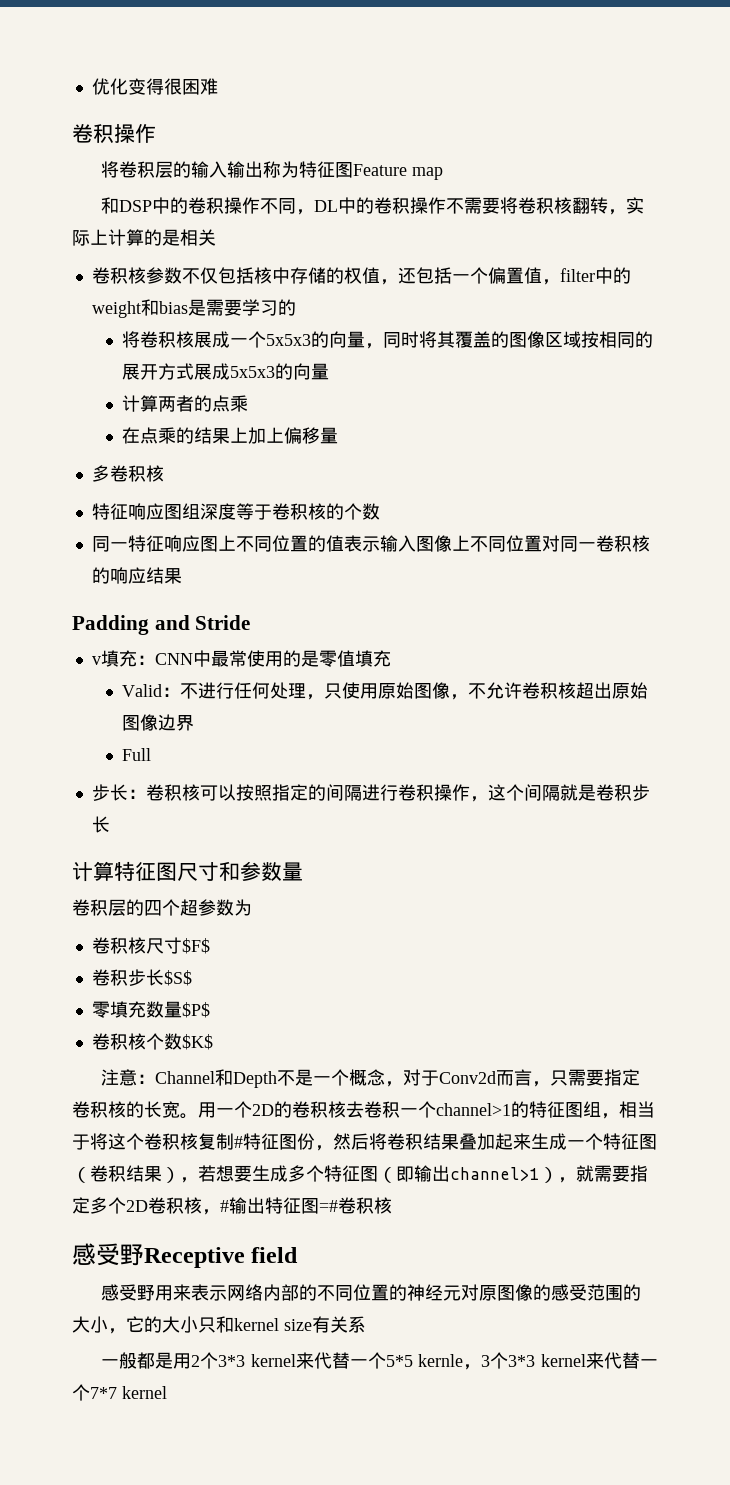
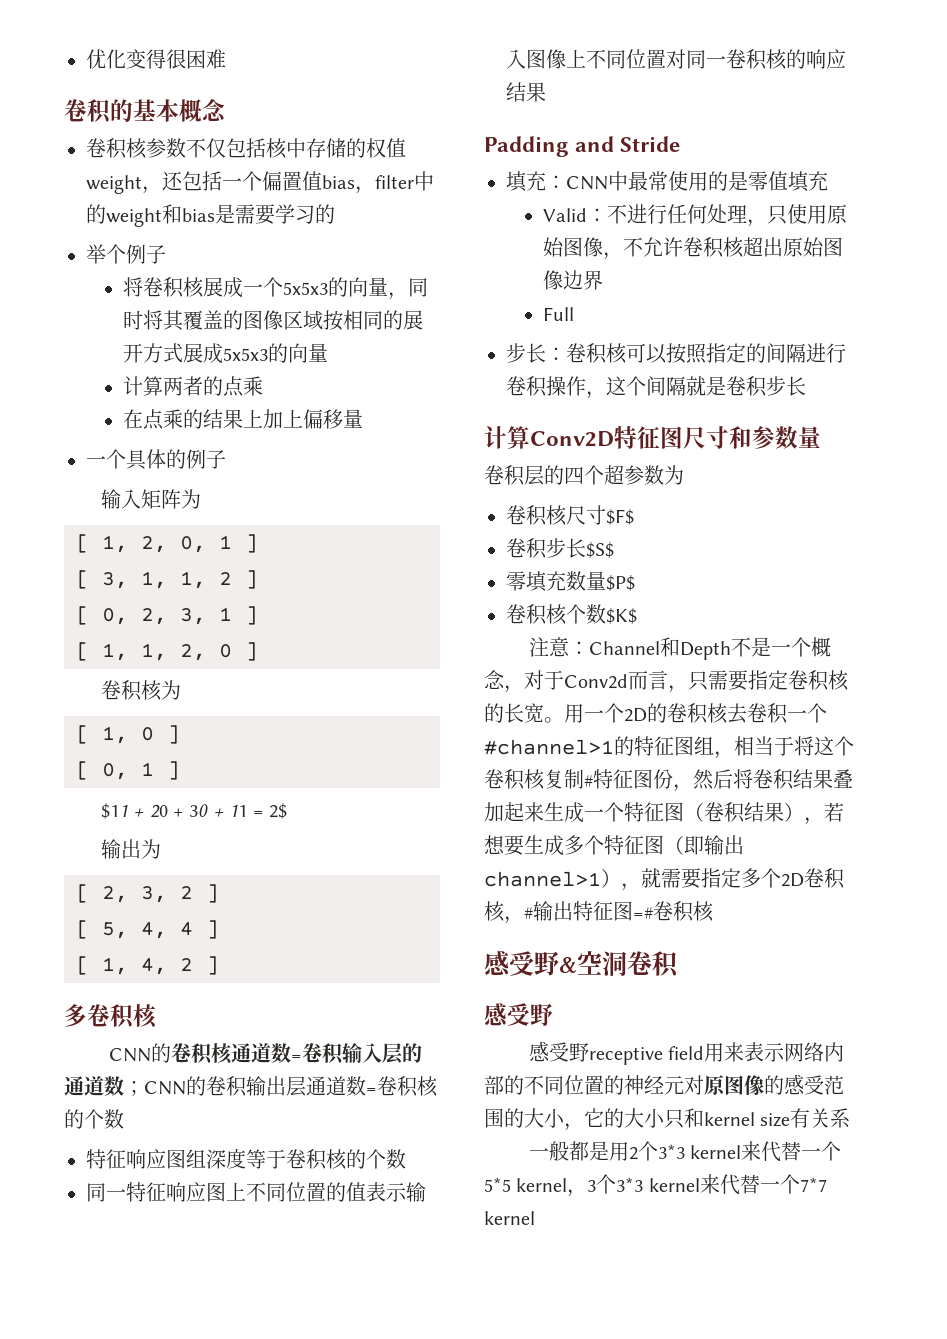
  优化变得很困难
- 卷积操作
- 将卷积层的输入输出称为特征图Feature map
- 和DSP中的卷积操作不同，DL中的卷积操作不需要将卷积核翻转，实际上计算的是相关
+ 卷积的基本概念
- 卷积核参数不仅包括核中存储的权值，还包括一个偏置值，filter中的weight和bias是需要学习的
+ 卷积核参数不仅包括核中存储的权值weight，还包括一个偏置值bias，filter中的weight和bias是需要学习的
+ 举个例子
+ 一个具体的例子
+ 输入矩阵为
+ [ 1, 2, 0, 1 ]
+ [ 3, 1, 1, 2 ]
+ [ 0, 2, 3, 1 ]
+ [ 1, 1, 2, 0 ]
+ 卷积核为
+ [ 1, 0 ]
+ [ 0, 1 ]
+ $11 + 20 + 30 + 11 = 2$
+ 输出为
+ [ 2, 3, 2 ]
+ [ 5, 4, 4 ]
+ [ 1, 4, 2 ]
  多卷积核
+ CNN的卷积核通道数=卷积输入层的通道数；CNN的卷积输出层通道数=卷积核的个数
- v填充：CNN中最常使用的是零值填充
+ 填充：CNN中最常使用的是零值填充
- 计算特征图尺寸和参数量
+ 计算Conv2D特征图尺寸和参数量
- 用一个2D的卷积核去卷积一个channel>1的特征图组，相当于将这个卷积核复制#特征图份，然后将卷积结果叠加起来生成一个特征图（卷积结果），若想要生成多个特征图（即输出channel>1），就需要指定多个2D卷积核，#输出特征图=#卷积核
+ 用一个2D的卷积核去卷积一个#channel>1的特征图组，相当于将这个卷积核复制#特征图份，然后将卷积结果叠加起来生成一个特征图（卷积结果），若想要生成多个特征图（即输出channel>1），就需要指定多个2D卷积核，#输出特征图=#卷积核
- 感受野Receptive field
- 感受野用来表示网络内部的不同位置的神经元对原图像的感受范围的大小，它的大小只和kernel size有关系
+ 感受野&空洞卷积
+ 感受野
+ 感受野receptive field用来表示网络内部的不同位置的神经元对原图像的感受范围的大小，它的大小只和kernel size有关系
- 一般都是用2个3*3 kernel来代替一个5*5 kernle，3个3*3 kernel来代替一个7*7 kernel
+ 一般都是用2个3*3 kernel来代替一个5*5 kernel，3个3*3 kernel来代替一个7*7 kernel

